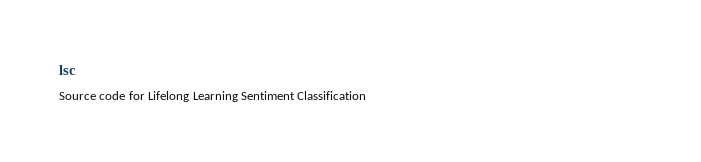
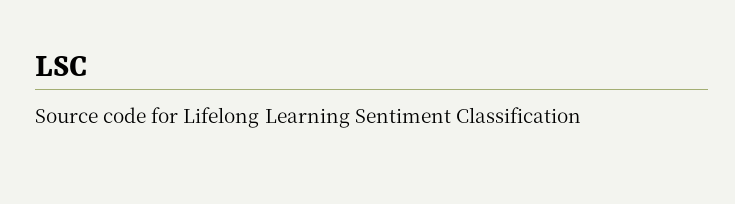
- lsc
+ LSC

